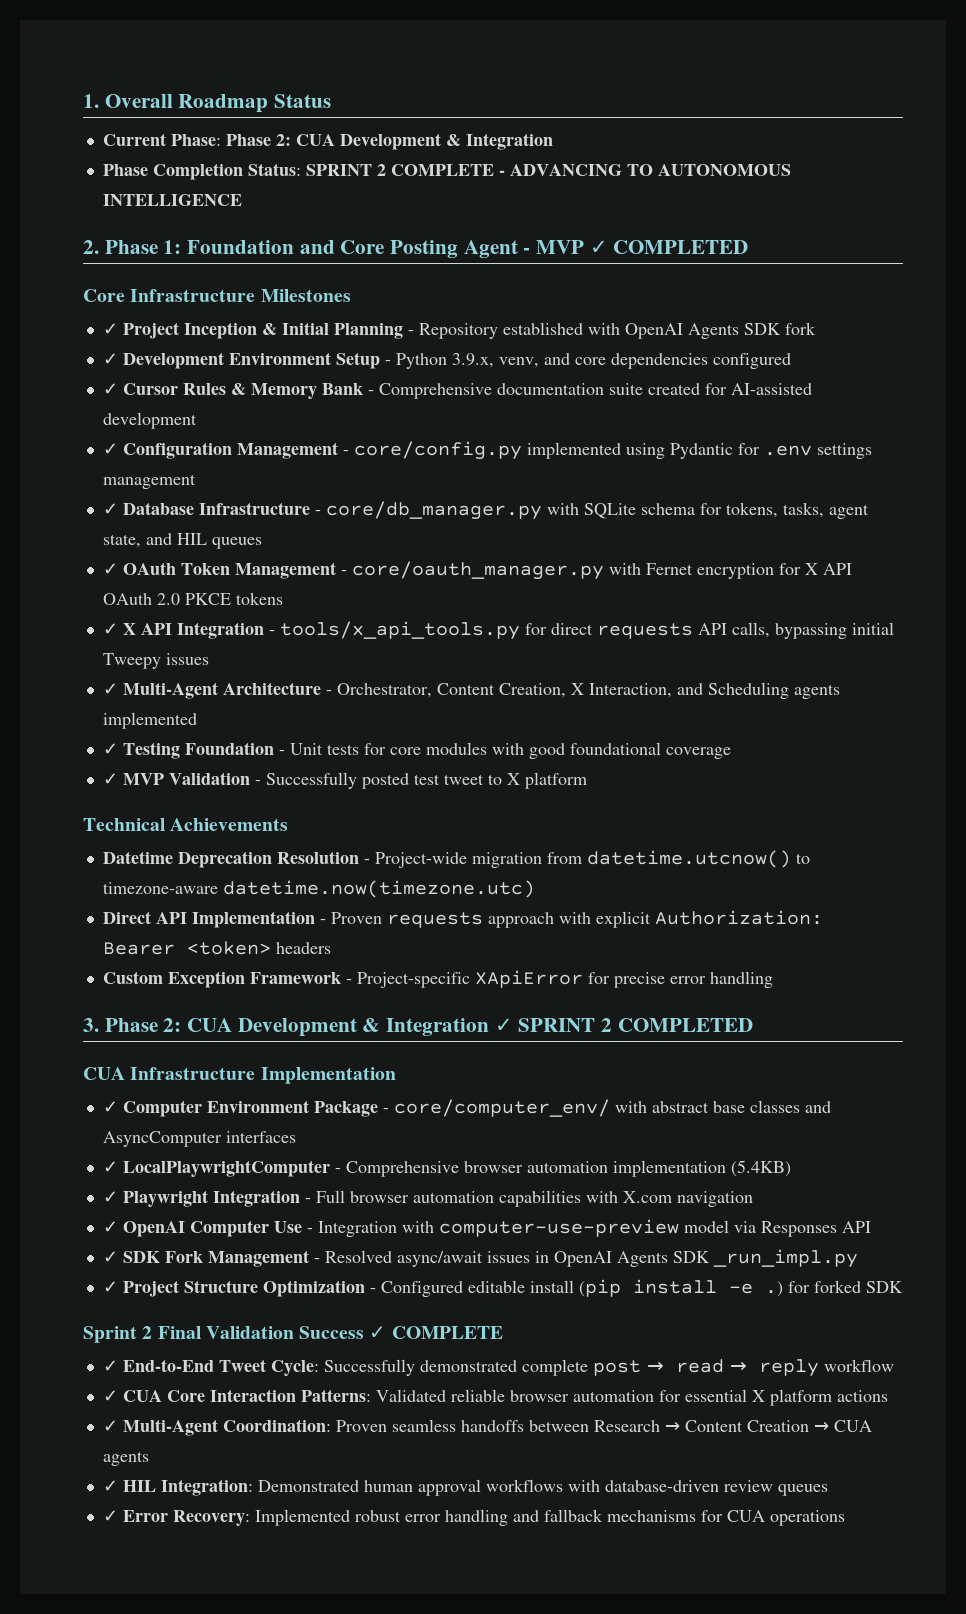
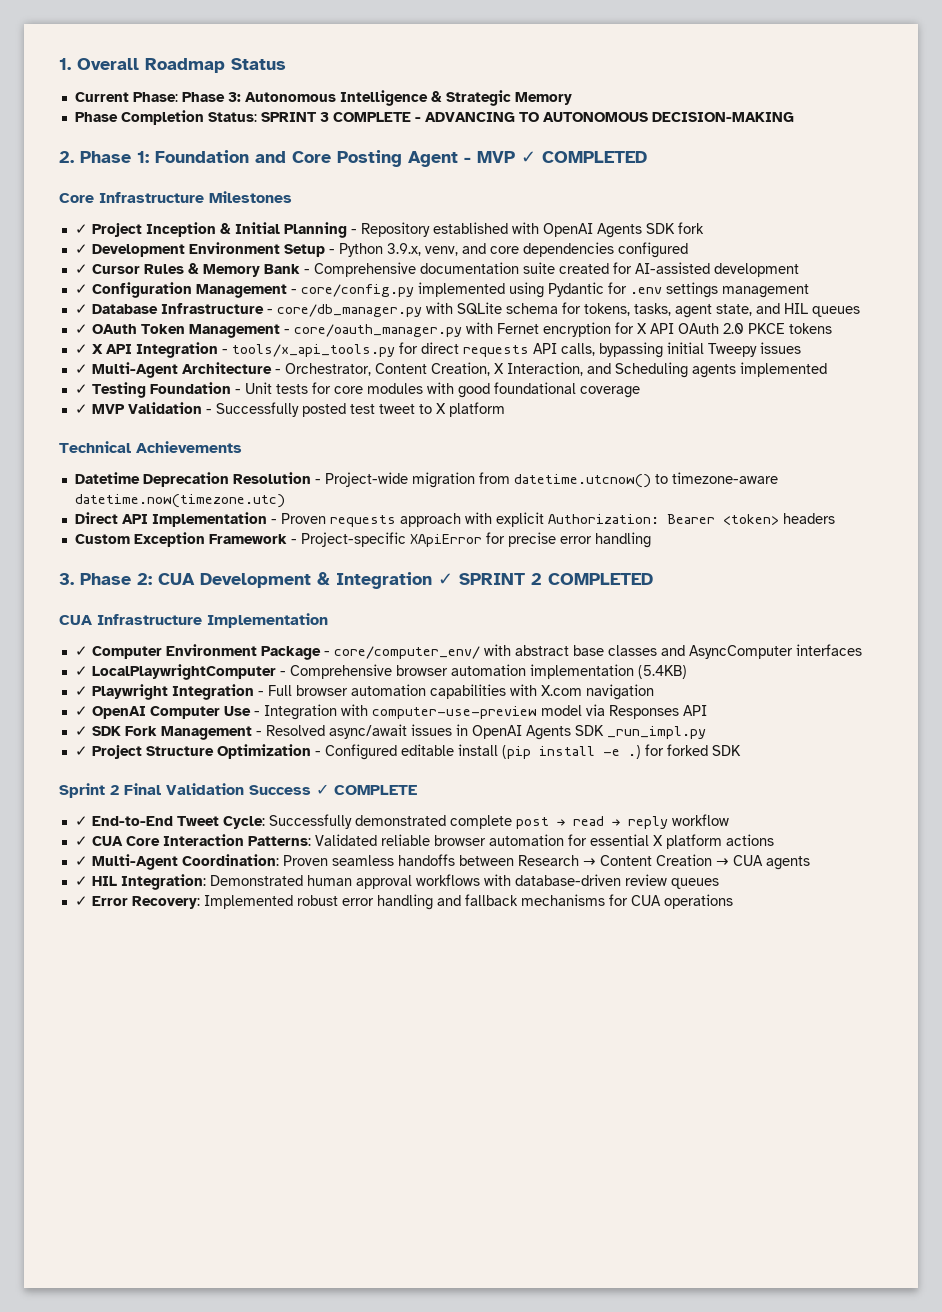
- Current Phase: Phase 2: CUA Development & Integration
+ Current Phase: Phase 3: Autonomous Intelligence & Strategic Memory
- Phase Completion Status: SPRINT 2 COMPLETE - ADVANCING TO AUTONOMOUS INTELLIGENCE
+ Phase Completion Status: SPRINT 3 COMPLETE - ADVANCING TO AUTONOMOUS DECISION-MAKING

